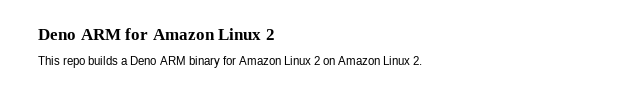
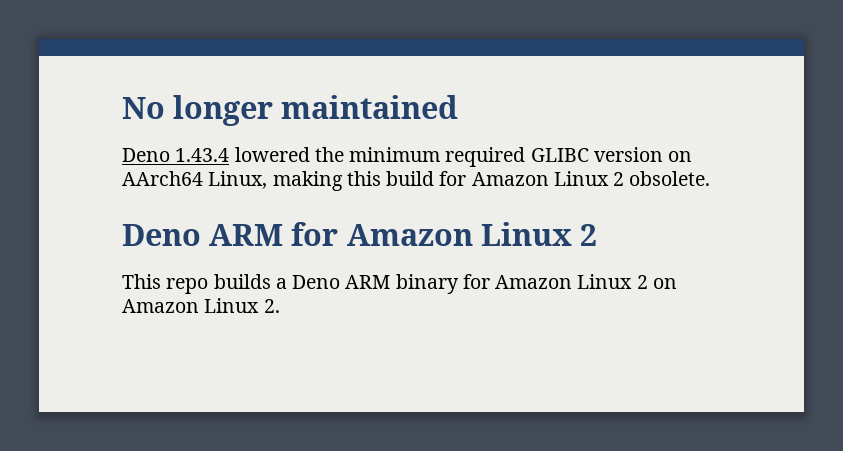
+ No longer maintained
+ Deno 1.43.4 lowered the minimum required GLIBC version on AArch64 Linux, making this build for Amazon Linux 2 obsolete.

